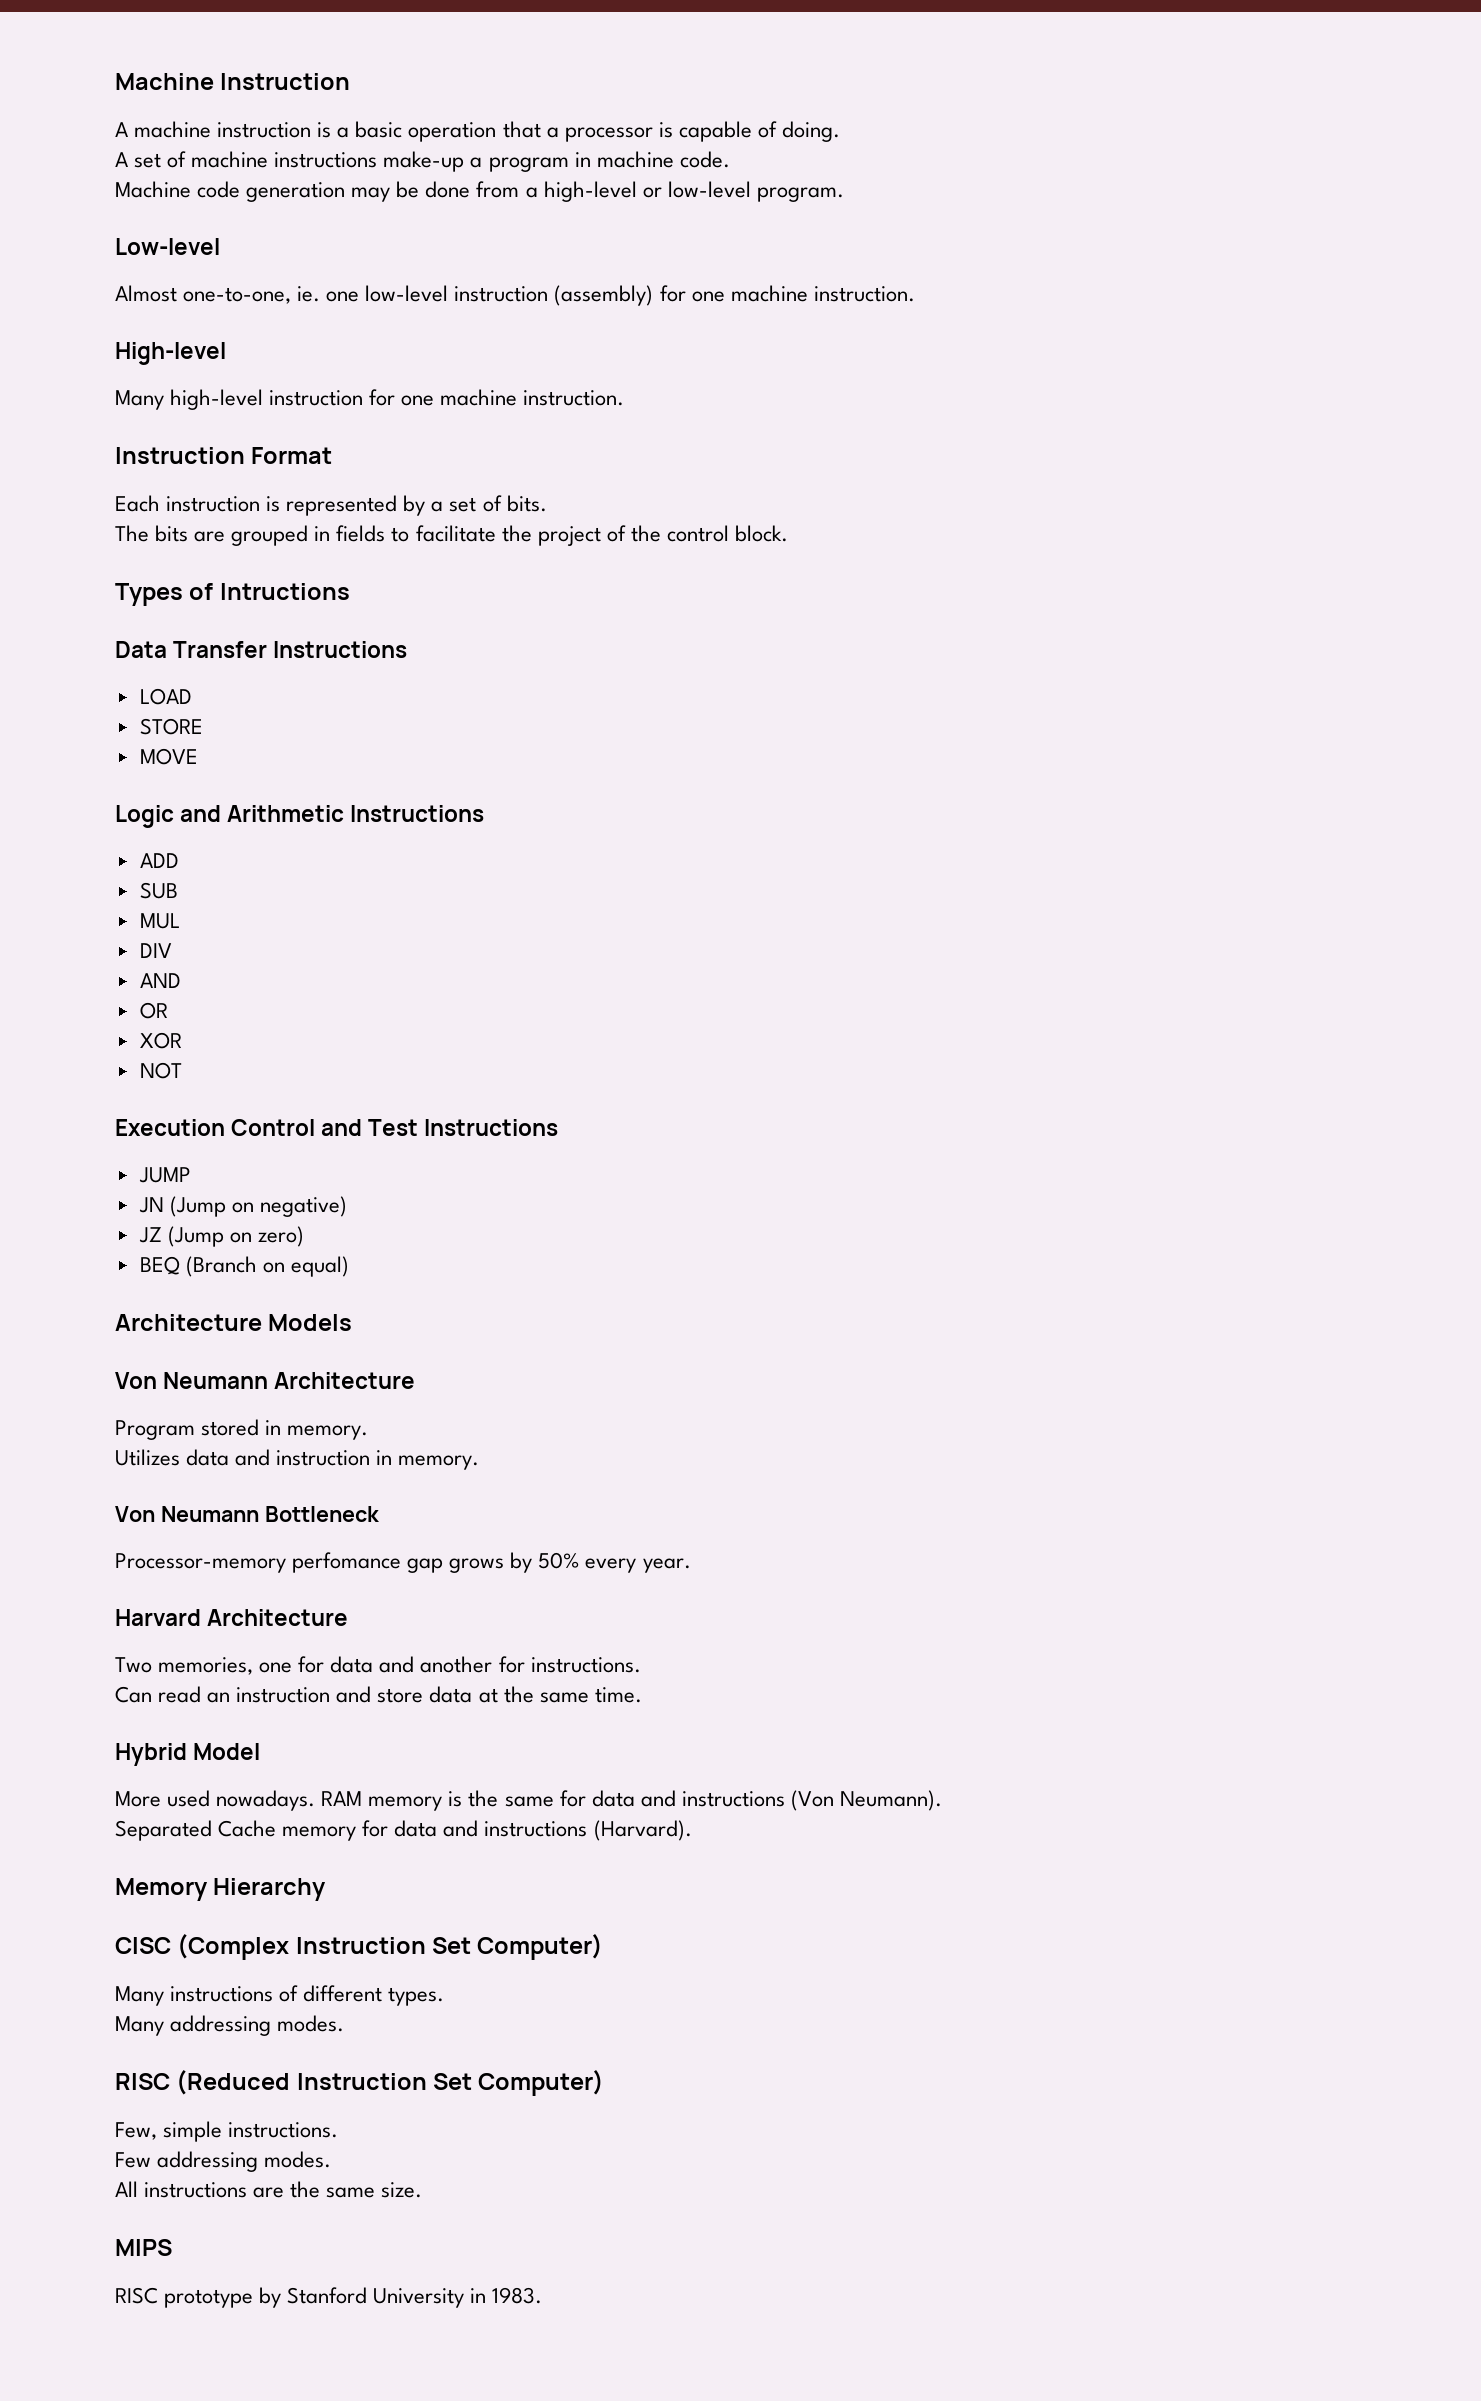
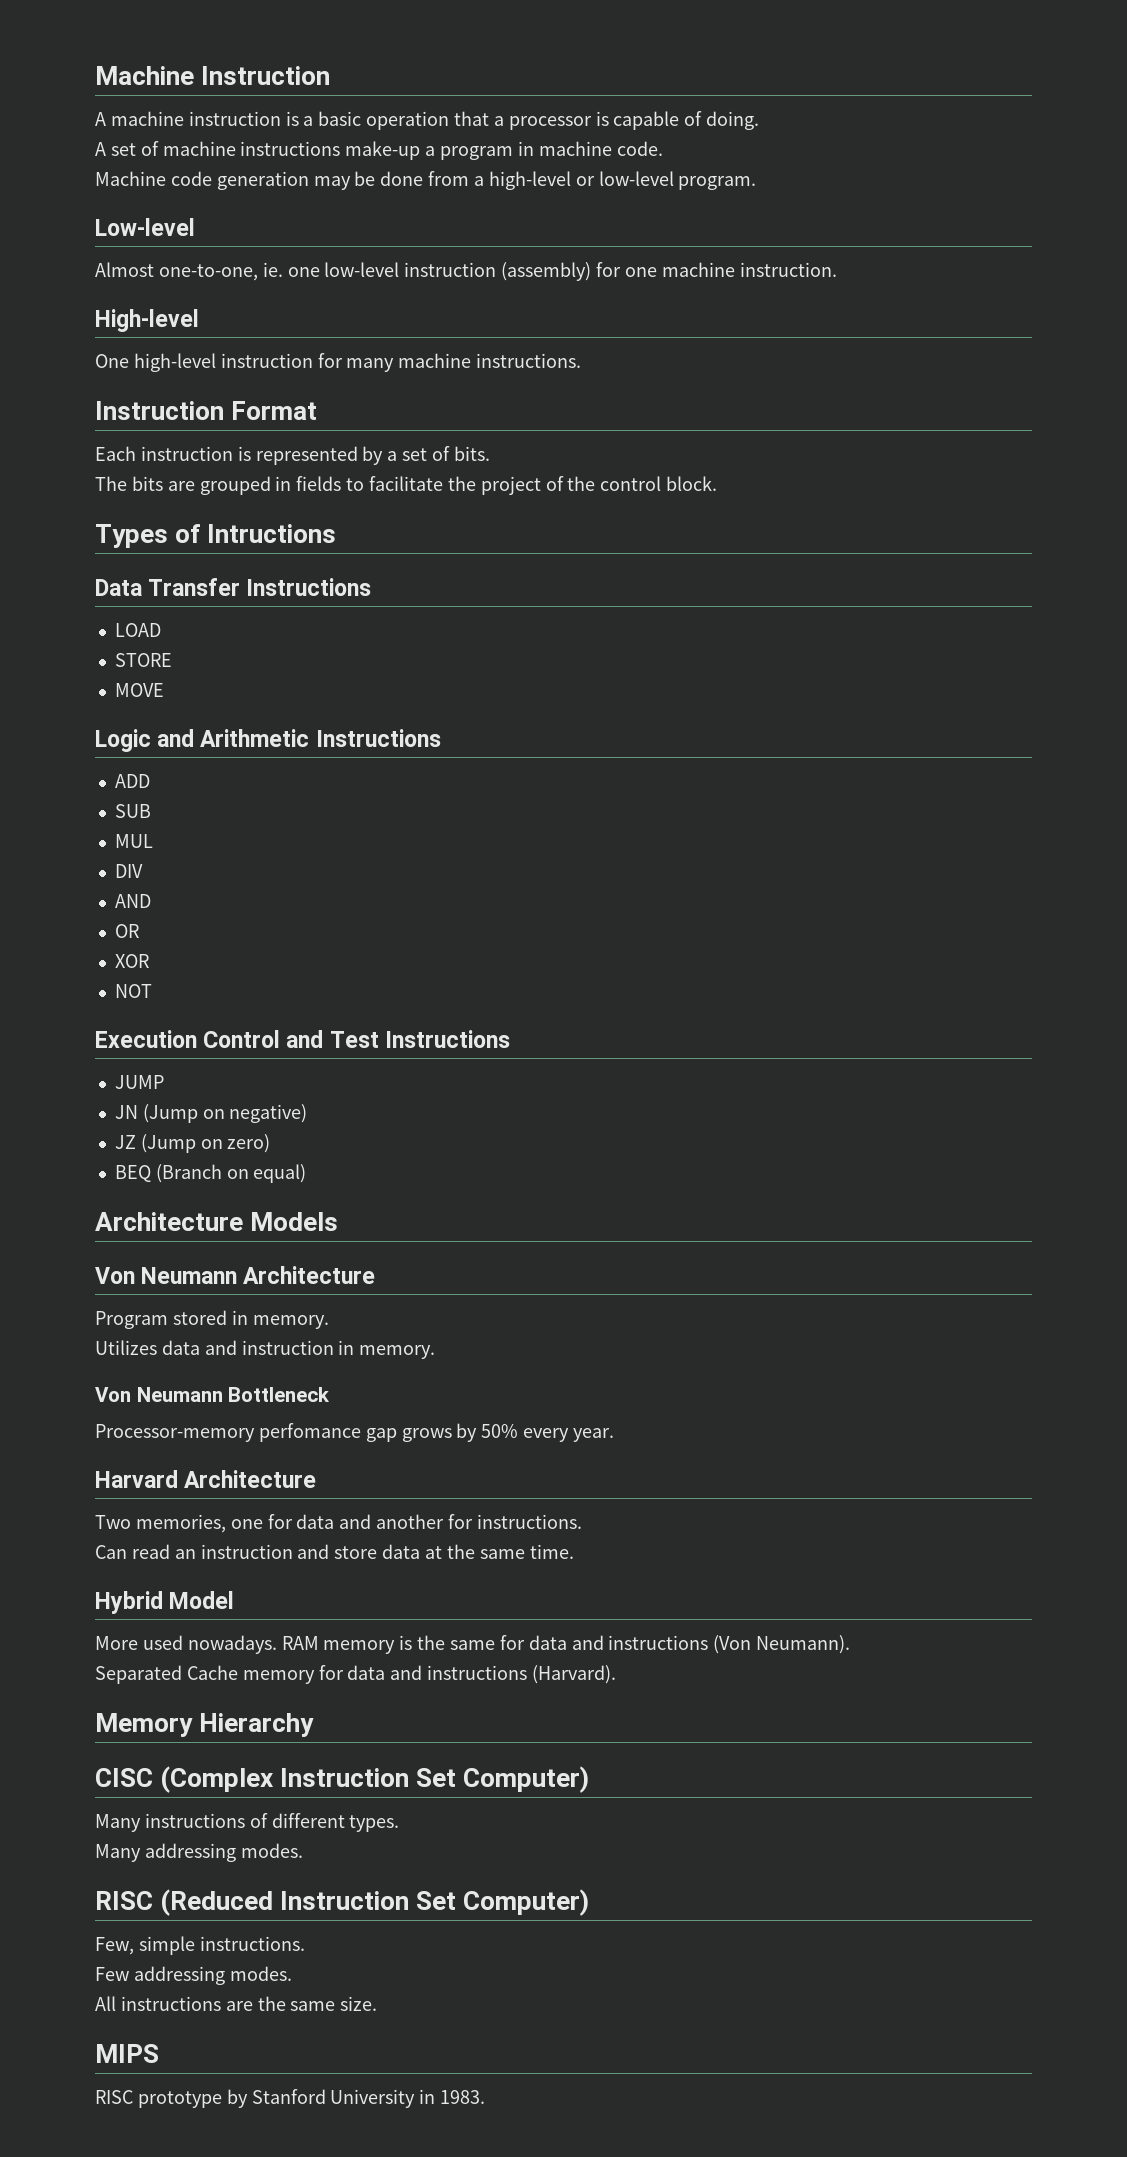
- Many high-level instruction for one machine instruction.
+ One high-level instruction for many machine instructions.

